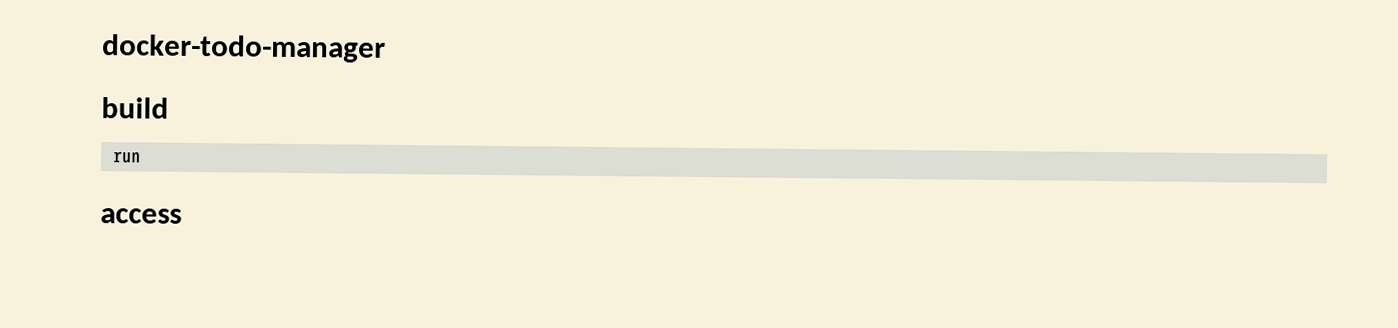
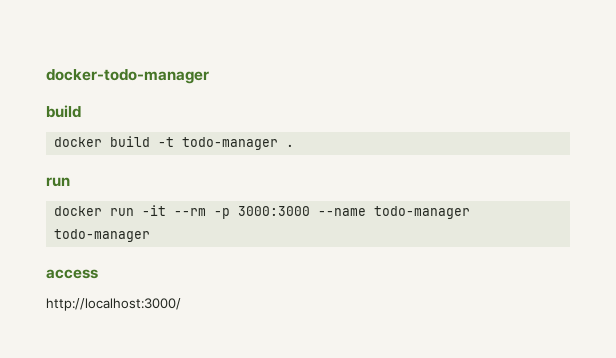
+ docker build -t todo-manager .
  run
+ docker run -it --rm -p 3000:3000 --name todo-manager todo-manager
+ http://localhost:3000/

